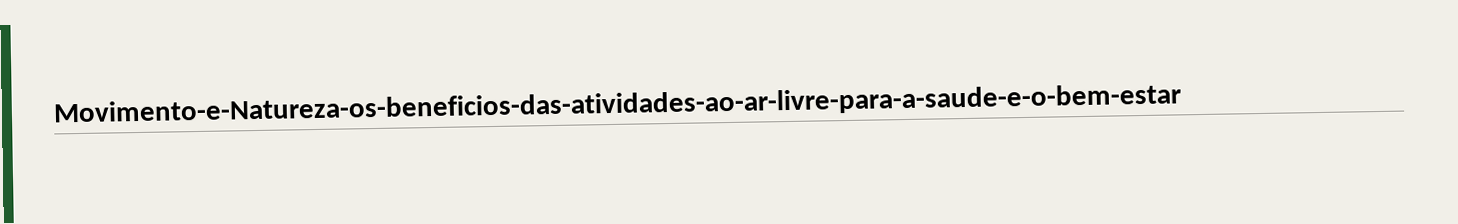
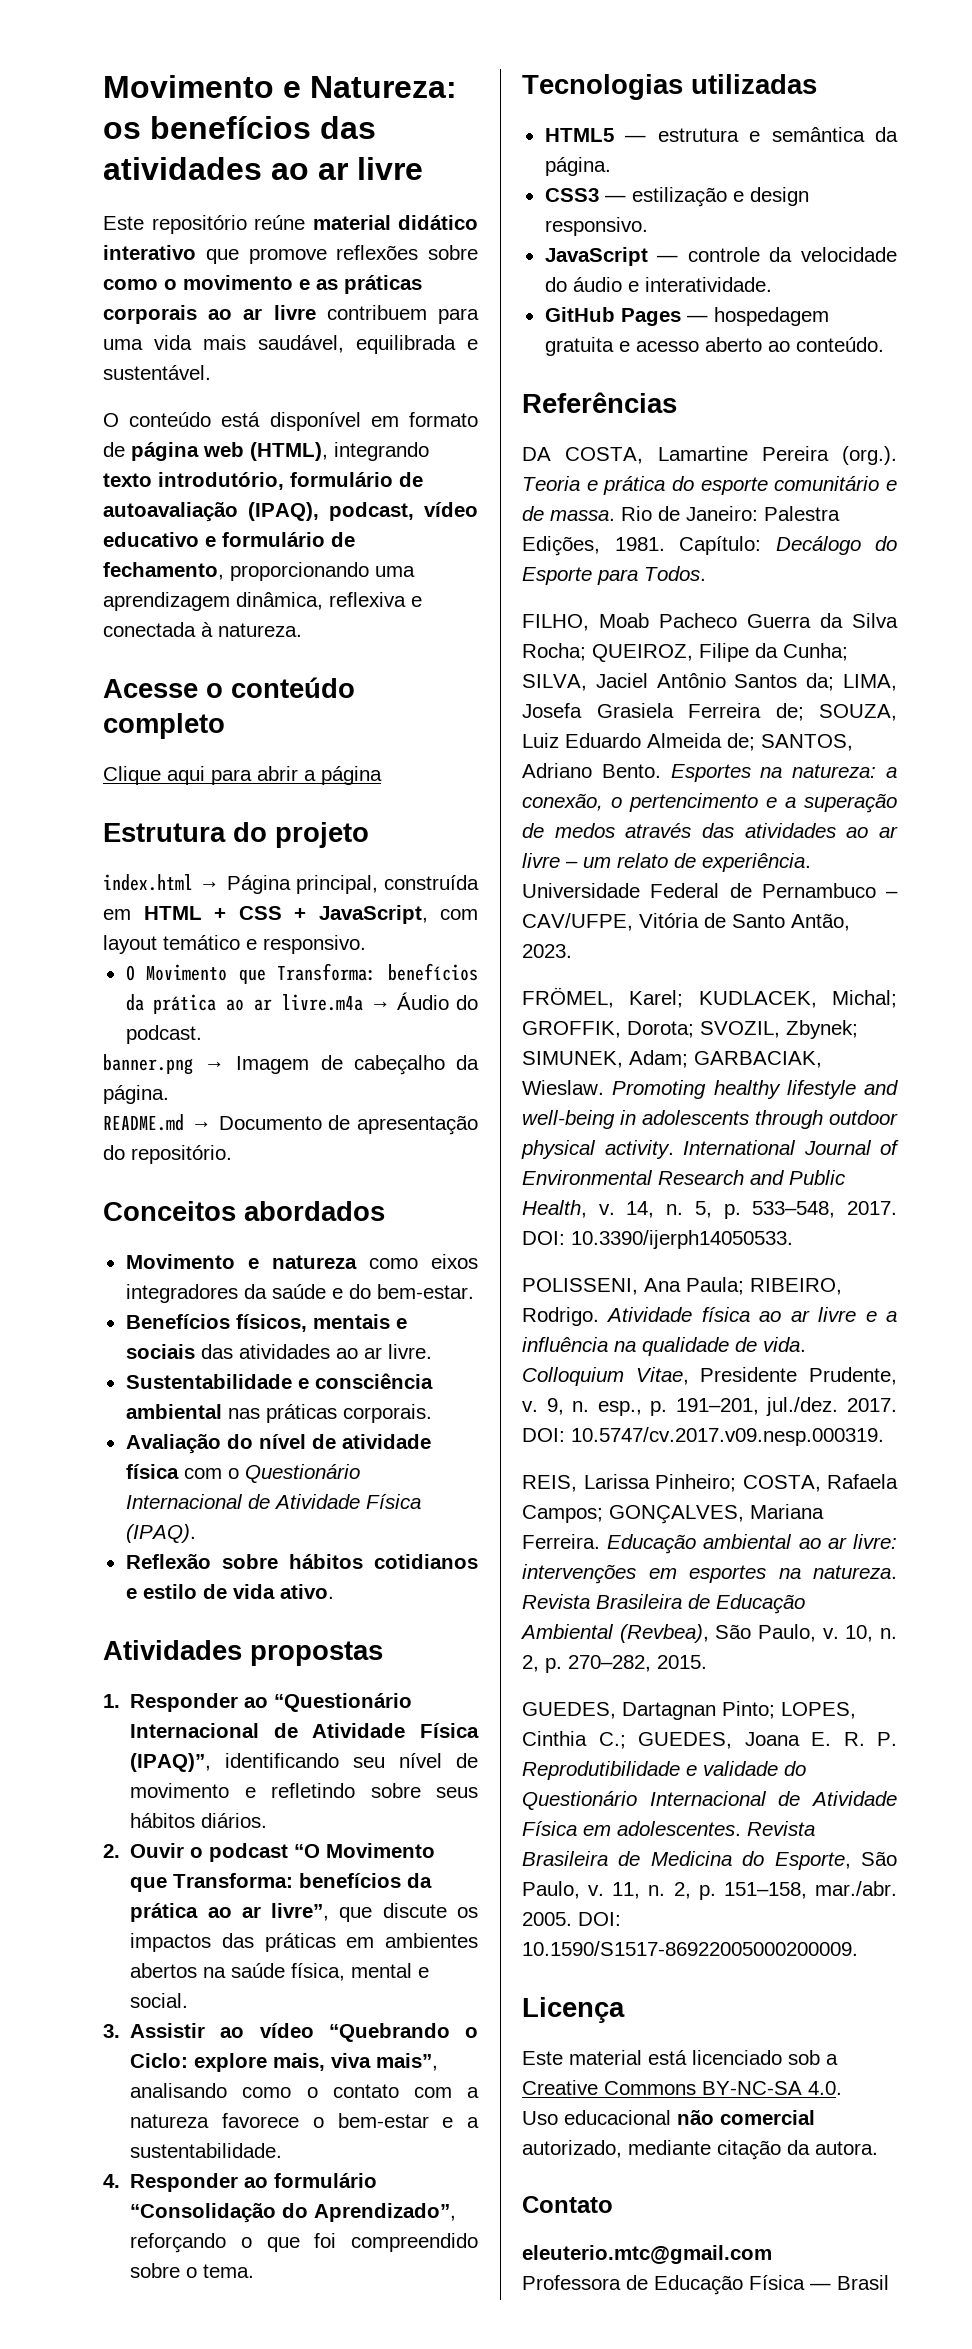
- Movimento-e-Natureza-os-beneficios-das-atividades-ao-ar-livre-para-a-saude-e-o-bem-estar
+ Movimento e Natureza: os benefícios das atividades ao ar livre
+ Este repositório reúne material didático interativo que promove reflexões sobre como o movimento e as práticas corporais ao ar livre contribuem para uma vida mais saudável, equilibrada e sustentável.
+ O conteúdo está disponível em formato de página web (HTML), integrando texto introdutório, formulário de autoavaliação (IPAQ), podcast, vídeo educativo e formulário de fechamento, proporcionando uma aprendizagem dinâmica, reflexiva e conectada à natureza.
+ Acesse o conteúdo completo
+ Clique aqui para abrir a página
+ Estrutura do projeto
+ index.html → Página principal, construída em HTML + CSS + JavaScript, com layout temático e responsivo.
+ O Movimento que Transforma: benefícios da prática ao ar livre.m4a → Áudio do podcast.
+ banner.png → Imagem de cabeçalho da página.
+ README.md → Documento de apresentação do repositório.
+ Conceitos abordados
+ Movimento e natureza como eixos integradores da saúde e do bem-estar.
+ Benefícios físicos, mentais e sociais das atividades ao ar livre.
+ Sustentabilidade e consciência ambiental nas práticas corporais.
+ Avaliação do nível de atividade física com o Questionário Internacional de Atividade Física (IPAQ).
+ Reflexão sobre hábitos cotidianos e estilo de vida ativo.
+ Atividades propostas
+ 1. Responder ao “Questionário Internacional de Atividade Física (IPAQ)”, identificando seu nível de movimento e refletindo sobre seus hábitos diários.
+ 2. Ouvir o podcast “O Movimento que Transforma: benefícios da prática ao ar livre”, que discute os impactos das práticas em ambientes abertos na saúde física, mental e social.
+ 3. Assistir ao vídeo “Quebrando o Ciclo: explore mais, viva mais”, analisando como o contato com a natureza favorece o bem-estar e a sustentabilidade.
+ 4. Responder ao formulário “Consolidação do Aprendizado”, reforçando o que foi compreendido sobre o tema.
+ Tecnologias utilizadas
+ HTML5 — estrutura e semântica da página.
+ CSS3 — estilização e design responsivo.
+ JavaScript — controle da velocidade do áudio e interatividade.
+ GitHub Pages — hospedagem gratuita e acesso aberto ao conteúdo.
+ Referências
+ DA COSTA, Lamartine Pereira (org.). Teoria e prática do esporte comunitário e de massa. Rio de Janeiro: Palestra Edições, 1981. Capítulo: Decálogo do Esporte para Todos.
+ FILHO, Moab Pacheco Guerra da Silva Rocha; QUEIROZ, Filipe da Cunha; SILVA, Jaciel Antônio Santos da; LIMA, Josefa Grasiela Ferreira de; SOUZA, Luiz Eduardo Almeida de; SANTOS, Adriano Bento. Esportes na natureza: a conexão, o pertencimento e a superação de medos através das atividades ao ar livre – um relato de experiência. Universidade Federal de Pernambuco – CAV/UFPE, Vitória de Santo Antão, 2023.
+ FRÖMEL, Karel; KUDLACEK, Michal; GROFFIK, Dorota; SVOZIL, Zbynek; SIMUNEK, Adam; GARBACIAK, Wieslaw. Promoting healthy lifestyle and well-being in adolescents through outdoor physical activity. International Journal of Environmental Research and Public Health, v. 14, n. 5, p. 533–548, 2017. DOI: 10.3390/ijerph14050533.
+ POLISSENI, Ana Paula; RIBEIRO, Rodrigo. Atividade física ao ar livre e a influência na qualidade de vida. Colloquium Vitae, Presidente Prudente, v. 9, n. esp., p. 191–201, jul./dez. 2017. DOI: 10.5747/cv.2017.v09.nesp.000319.
+ REIS, Larissa Pinheiro; COSTA, Rafaela Campos; GONÇALVES, Mariana Ferreira. Educação ambiental ao ar livre: intervenções em esportes na natureza. Revista Brasileira de Educação Ambiental (Revbea), São Paulo, v. 10, n. 2, p. 270–282, 2015.
+ GUEDES, Dartagnan Pinto; LOPES, Cinthia C.; GUEDES, Joana E. R. P. Reprodutibilidade e validade do Questionário Internacional de Atividade Física em adolescentes. Revista Brasileira de Medicina do Esporte, São Paulo, v. 11, n. 2, p. 151–158, mar./abr. 2005. DOI: 10.1590/S1517-86922005000200009.
+ Licença
+ Este material está licenciado sob a Creative Commons BY-NC-SA 4.0.
+ Uso educacional não comercial autorizado, mediante citação da autora.
+ Contato
+ eleuterio.mtc@gmail.com
+ Professora de Educação Física — Brasil

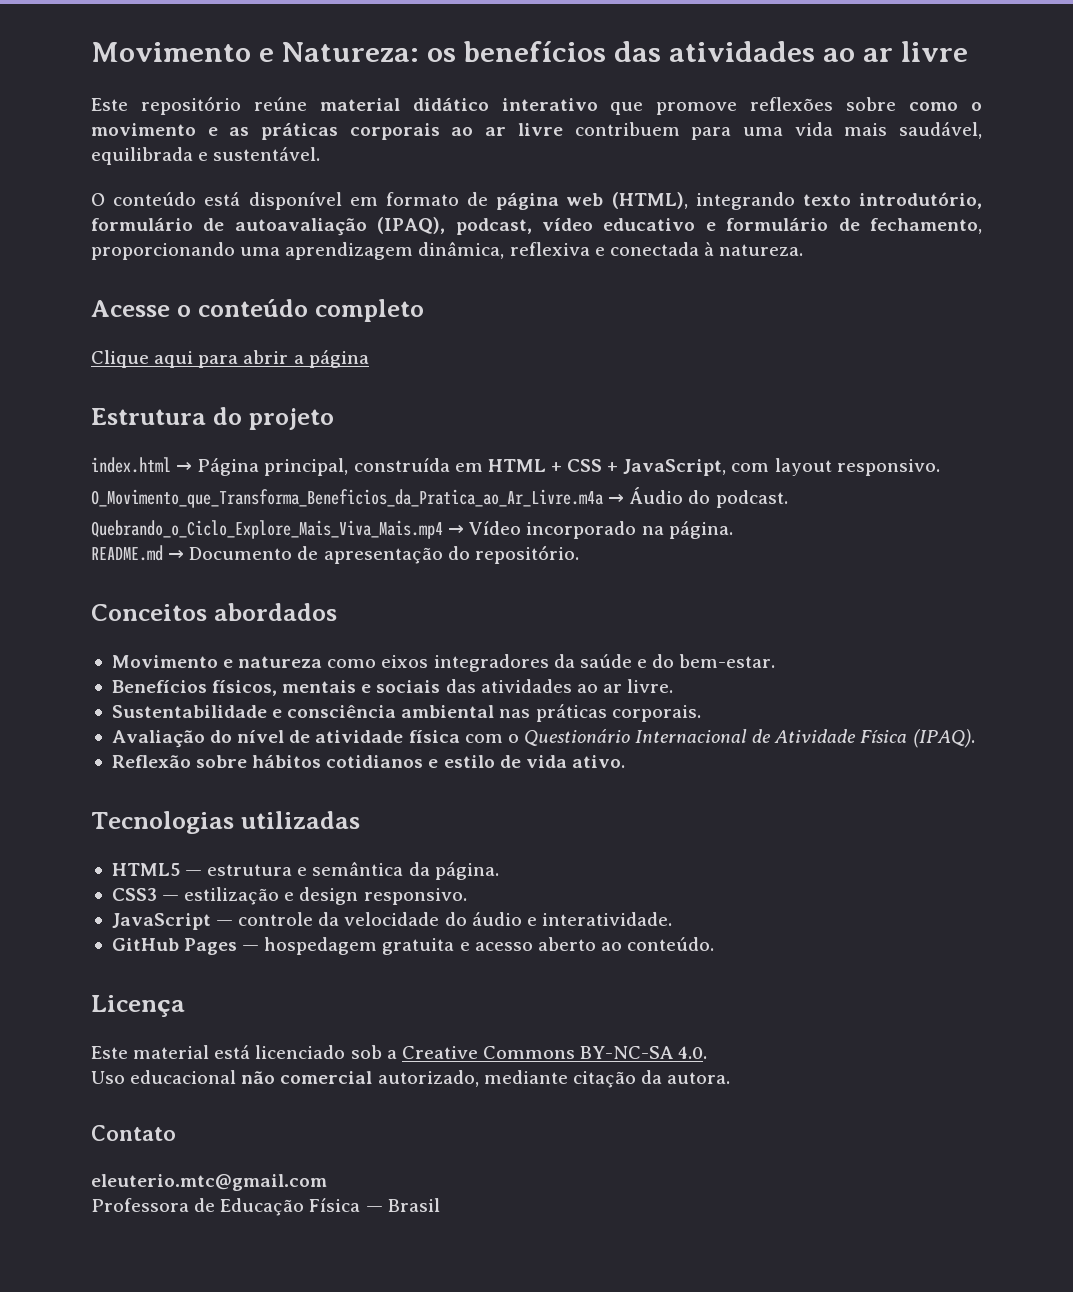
- index.html → Página principal, construída em HTML + CSS + JavaScript, com layout temático e responsivo.
- O Movimento que Transforma: benefícios da prática ao ar livre.m4a → Áudio do podcast.
- banner.png → Imagem de cabeçalho da página.
+ index.html → Página principal, construída em HTML + CSS + JavaScript, com layout responsivo.
+ O_Movimento_que_Transforma_Beneficios_da_Pratica_ao_Ar_Livre.m4a → Áudio do podcast.
+ Quebrando_o_Ciclo_Explore_Mais_Viva_Mais.mp4 → Vídeo incorporado na página.
- Atividades propostas
- 1. Responder ao “Questionário Internacional de Atividade Física (IPAQ)”, identificando seu nível de movimento e refletindo sobre seus hábitos diários.
- 2. Ouvir o podcast “O Movimento que Transforma: benefícios da prática ao ar livre”, que discute os impactos das práticas em ambientes abertos na saúde física, mental e social.
- 3. Assistir ao vídeo “Quebrando o Ciclo: explore mais, viva mais”, analisando como o contato com a natureza favorece o bem-estar e a sustentabilidade.
- 4. Responder ao formulário “Consolidação do Aprendizado”, reforçando o que foi compreendido sobre o tema.
- Referências
- DA COSTA, Lamartine Pereira (org.). Teoria e prática do esporte comunitário e de massa. Rio de Janeiro: Palestra Edições, 1981. Capítulo: Decálogo do Esporte para Todos.
- FILHO, Moab Pacheco Guerra da Silva Rocha; QUEIROZ, Filipe da Cunha; SILVA, Jaciel Antônio Santos da; LIMA, Josefa Grasiela Ferreira de; SOUZA, Luiz Eduardo Almeida de; SANTOS, Adriano Bento. Esportes na natureza: a conexão, o pertencimento e a superação de medos através das atividades ao ar livre – um relato de experiência. Universidade Federal de Pernambuco – CAV/UFPE, Vitória de Santo Antão, 2023.
- FRÖMEL, Karel; KUDLACEK, Michal; GROFFIK, Dorota; SVOZIL, Zbynek; SIMUNEK, Adam; GARBACIAK, Wieslaw. Promoting healthy lifestyle and well-being in adolescents through outdoor physical activity. International Journal of Environmental Research and Public Health, v. 14, n. 5, p. 533–548, 2017. DOI: 10.3390/ijerph14050533.
- POLISSENI, Ana Paula; RIBEIRO, Rodrigo. Atividade física ao ar livre e a influência na qualidade de vida. Colloquium Vitae, Presidente Prudente, v. 9, n. esp., p. 191–201, jul./dez. 2017. DOI: 10.5747/cv.2017.v09.nesp.000319.
- REIS, Larissa Pinheiro; COSTA, Rafaela Campos; GONÇALVES, Mariana Ferreira. Educação ambiental ao ar livre: intervenções em esportes na natureza. Revista Brasileira de Educação Ambiental (Revbea), São Paulo, v. 10, n. 2, p. 270–282, 2015.
- GUEDES, Dartagnan Pinto; LOPES, Cinthia C.; GUEDES, Joana E. R. P. Reprodutibilidade e validade do Questionário Internacional de Atividade Física em adolescentes. Revista Brasileira de Medicina do Esporte, São Paulo, v. 11, n. 2, p. 151–158, mar./abr. 2005. DOI: 10.1590/S1517-86922005000200009.

